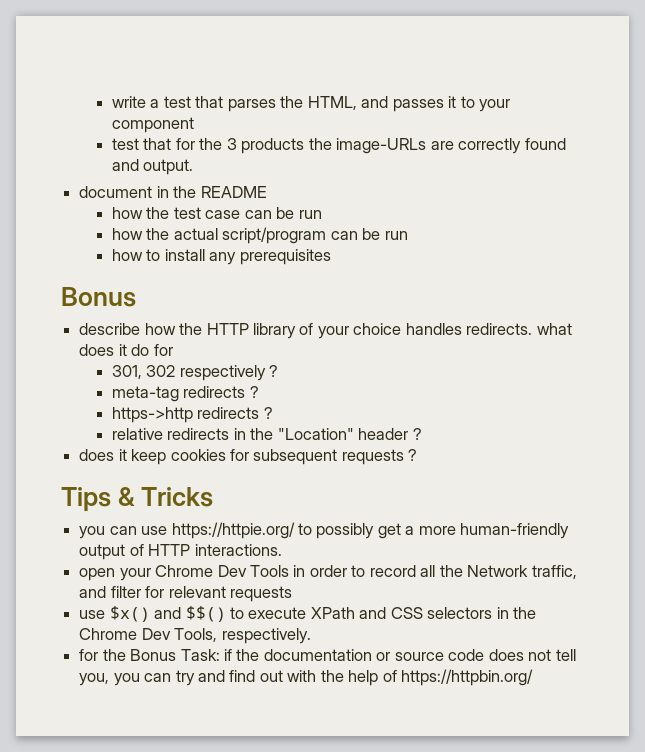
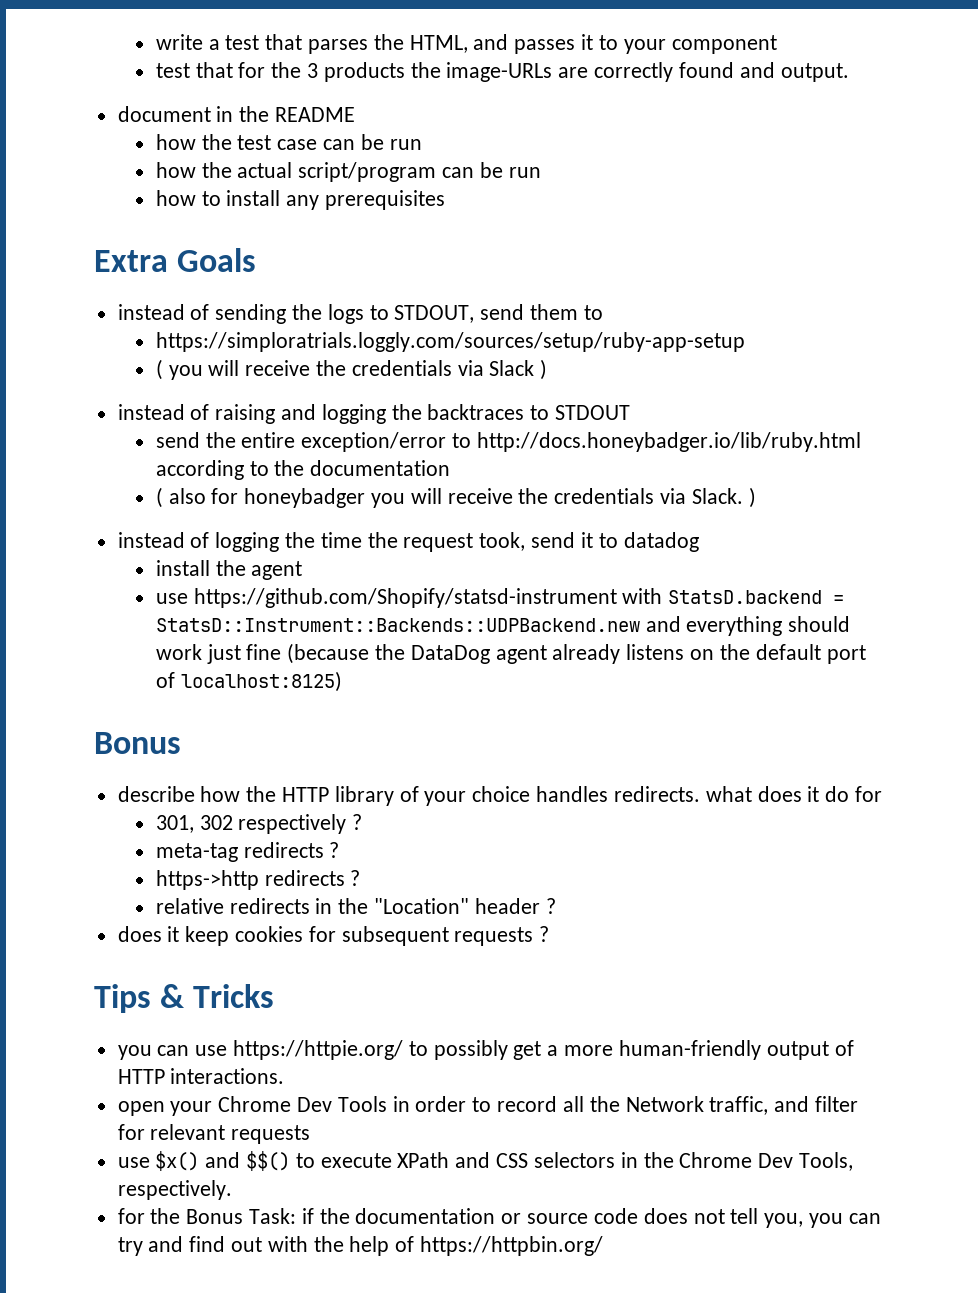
+ Extra Goals
+ instead of sending the logs to STDOUT, send them to
+ https://simploratrials.loggly.com/sources/setup/ruby-app-setup
+ ( you will receive the credentials via Slack )
+ instead of raising and logging the backtraces to STDOUT
+ send the entire exception/error to http://docs.honeybadger.io/lib/ruby.html according to the documentation
+ ( also for honeybadger you will receive the credentials via Slack. )
+ instead of logging the time the request took, send it to datadog
+ install the agent
+ use https://github.com/Shopify/statsd-instrument with StatsD.backend = StatsD::Instrument::Backends::UDPBackend.new and everything should work just fine (because the DataDog agent already listens on the default port of localhost:8125)

